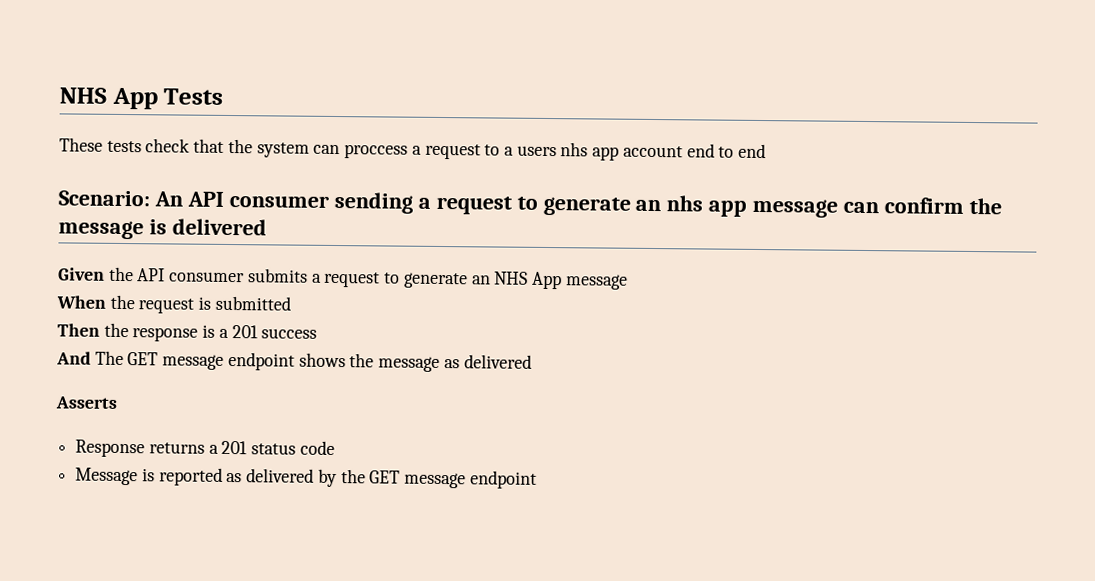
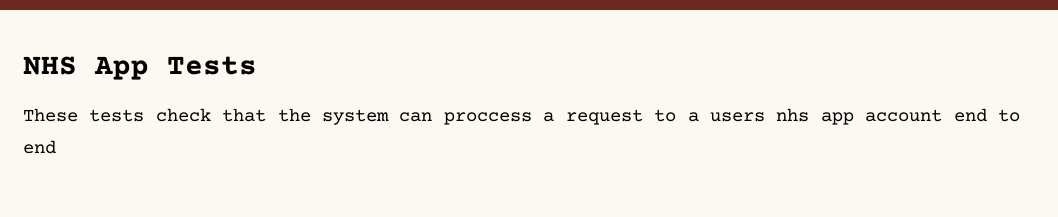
- Scenario: An API consumer sending a request to generate an nhs app message can confirm the message is delivered
- Given the API consumer submits a request to generate an NHS App message
- When the request is submitted
- Then the response is a 201 success
- And The GET message endpoint shows the message as delivered
- Asserts
- Response returns a 201 status code
- Message is reported as delivered by the GET message endpoint

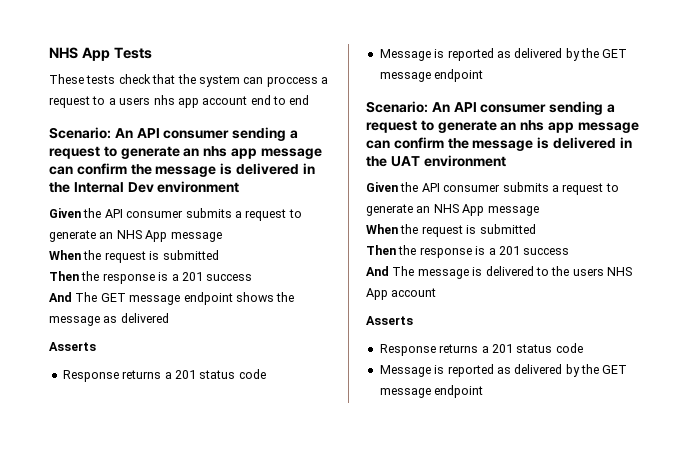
+ Scenario: An API consumer sending a request to generate an nhs app message can confirm the message is delivered in the Internal Dev environment
+ Given the API consumer submits a request to generate an NHS App message
+ When the request is submitted
+ Then the response is a 201 success
+ And The GET message endpoint shows the message as delivered
+ Asserts
+ Response returns a 201 status code
+ Message is reported as delivered by the GET message endpoint
+ Scenario: An API consumer sending a request to generate an nhs app message can confirm the message is delivered in the UAT environment
+ Given the API consumer submits a request to generate an NHS App message
+ When the request is submitted
+ Then the response is a 201 success
+ And The message is delivered to the users NHS App account
+ Asserts
+ Response returns a 201 status code
+ Message is reported as delivered by the GET message endpoint

